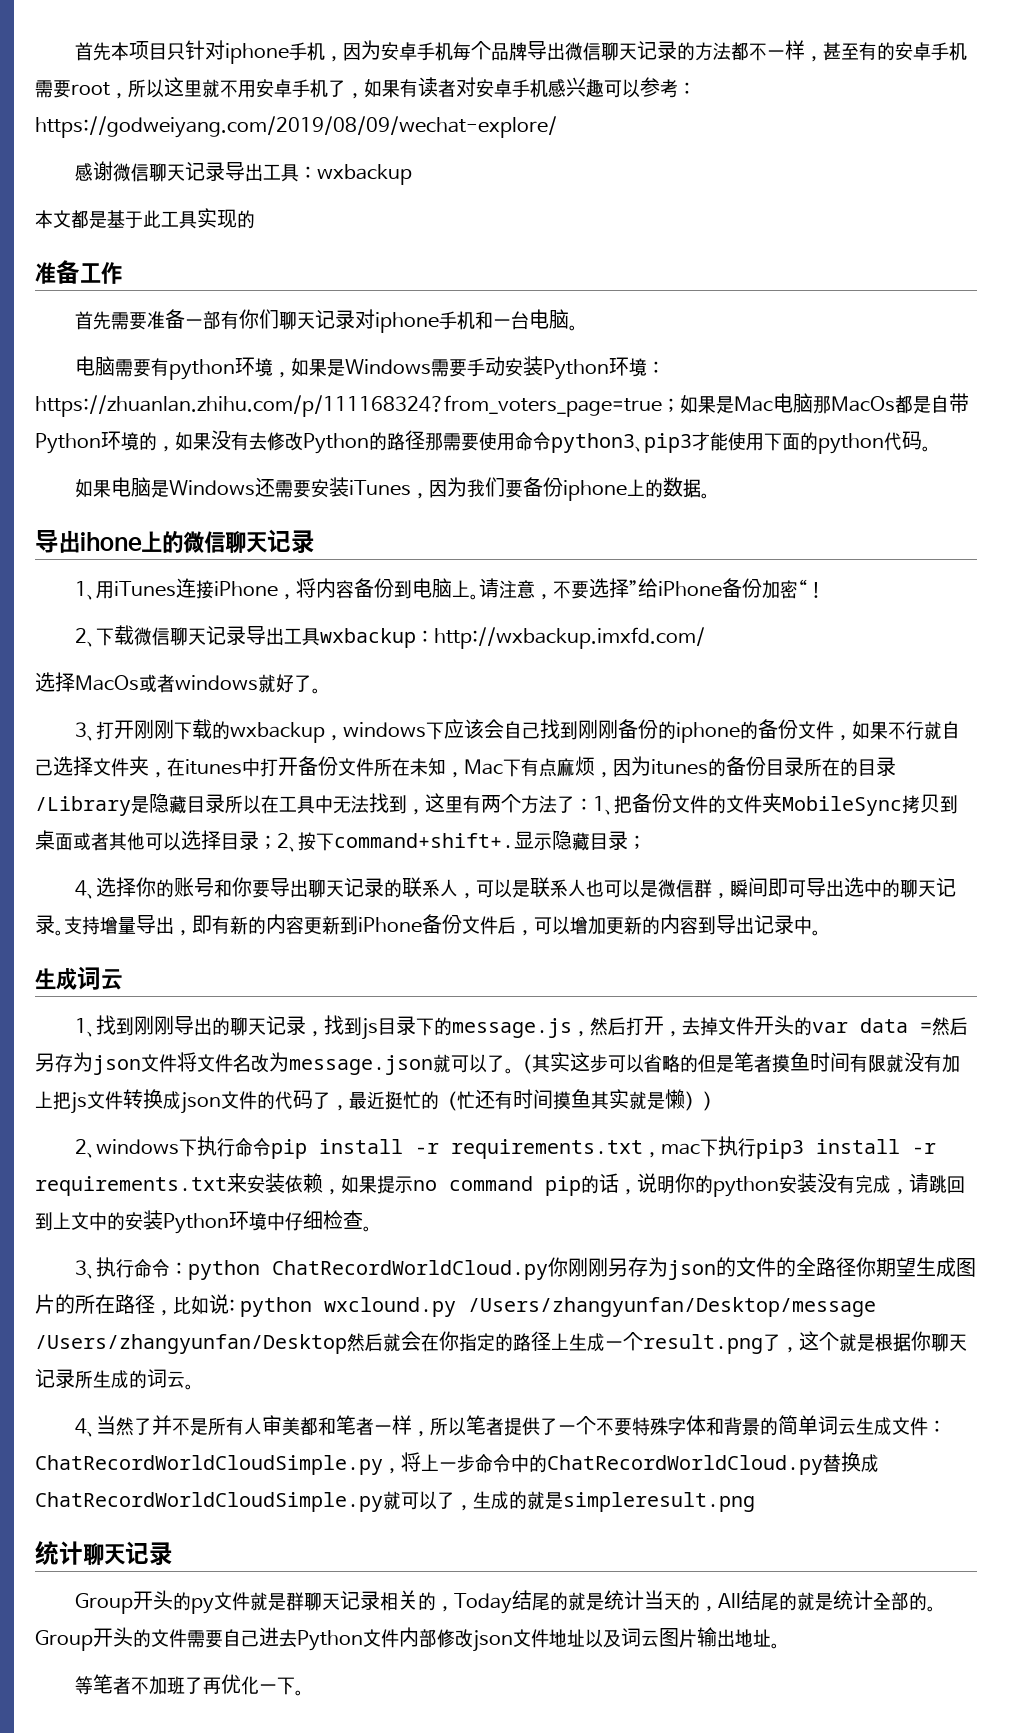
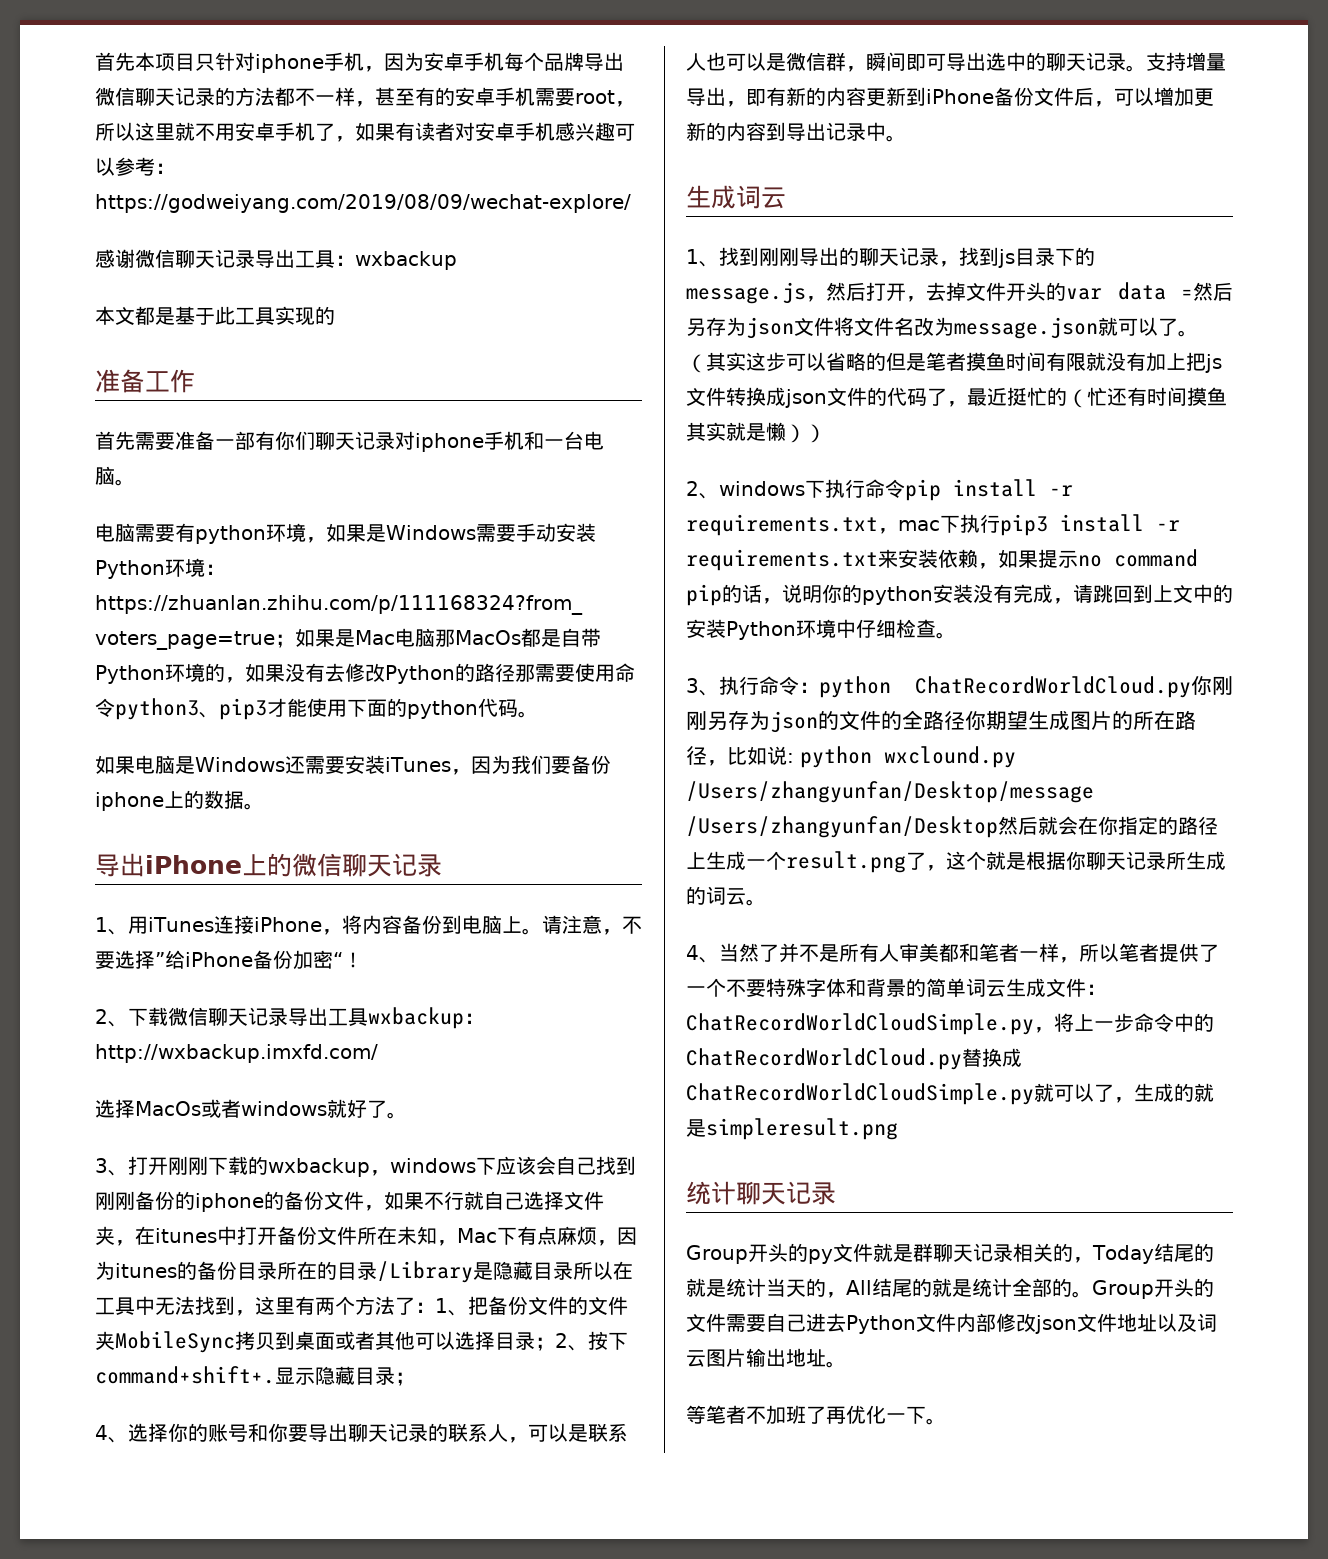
- 导出ihone上的微信聊天记录
+ 导出iPhone上的微信聊天记录

